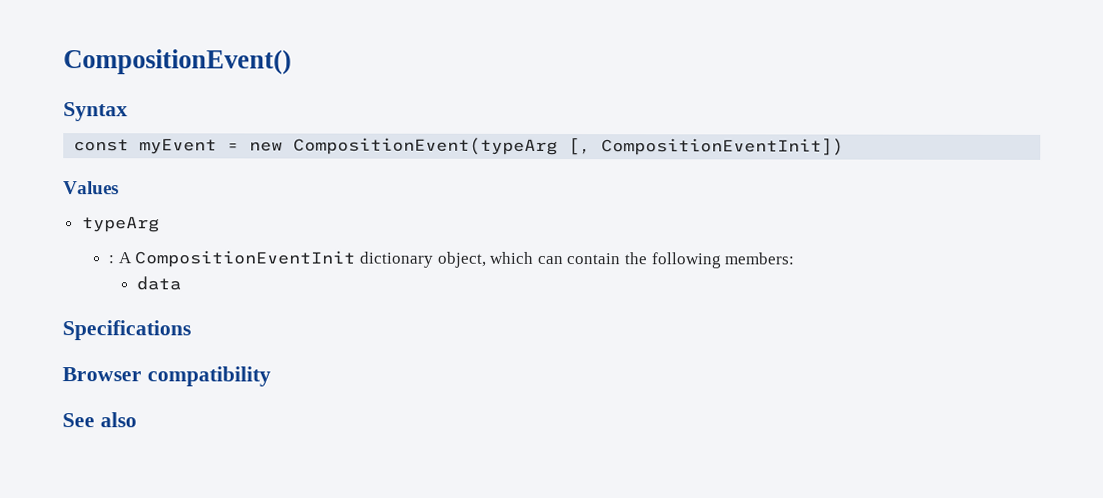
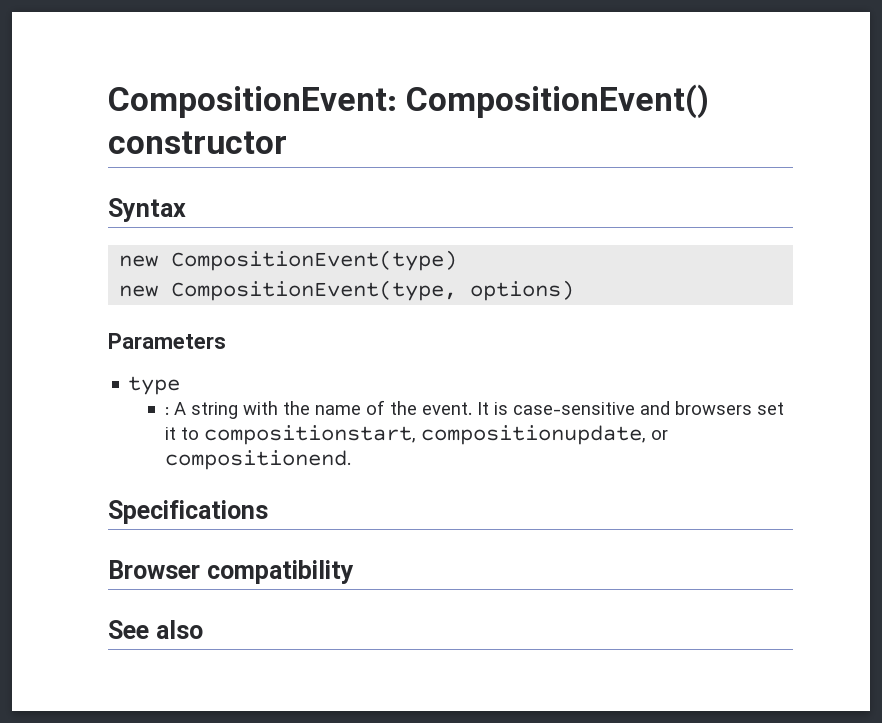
- CompositionEvent()
+ CompositionEvent: CompositionEvent() constructor
- const myEvent = new CompositionEvent(typeArg [, CompositionEventInit])
- Values
- typeArg
- : A CompositionEventInit dictionary object, which can contain the following members:
- data
+ new CompositionEvent(type)
+ new CompositionEvent(type, options)
+ Parameters
+ type
+ : A string with the name of the event. It is case-sensitive and browsers set it to compositionstart, compositionupdate, or compositionend.

